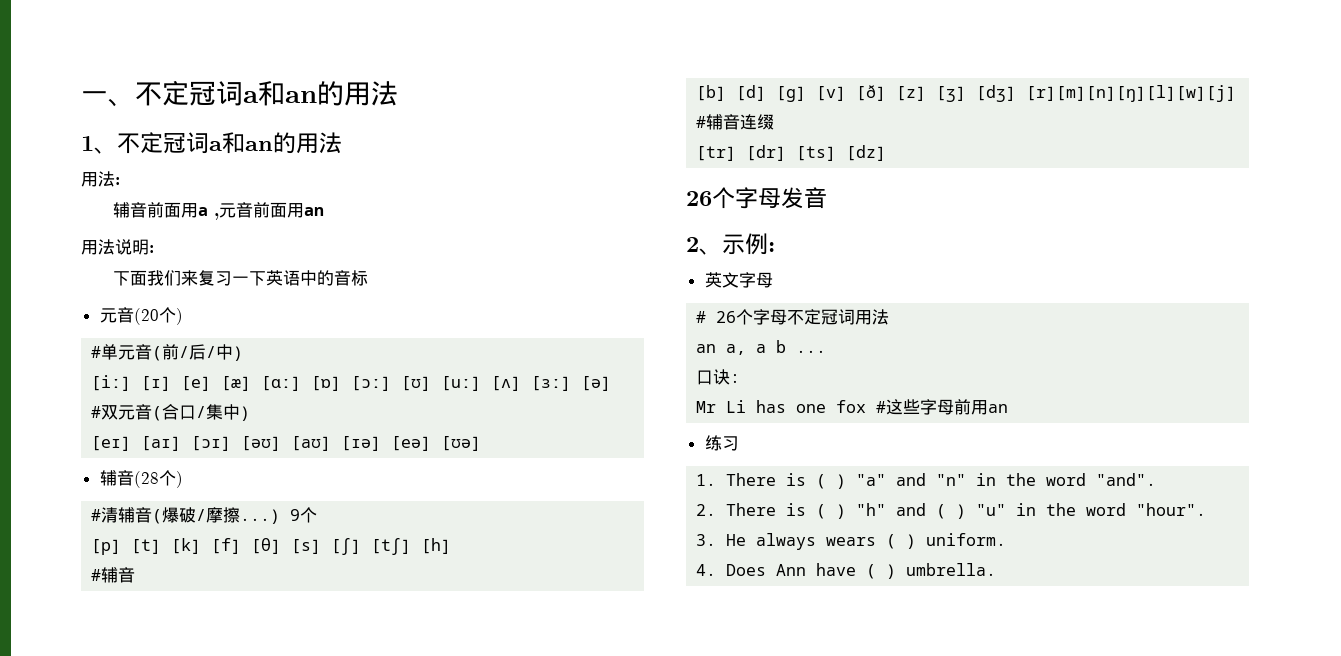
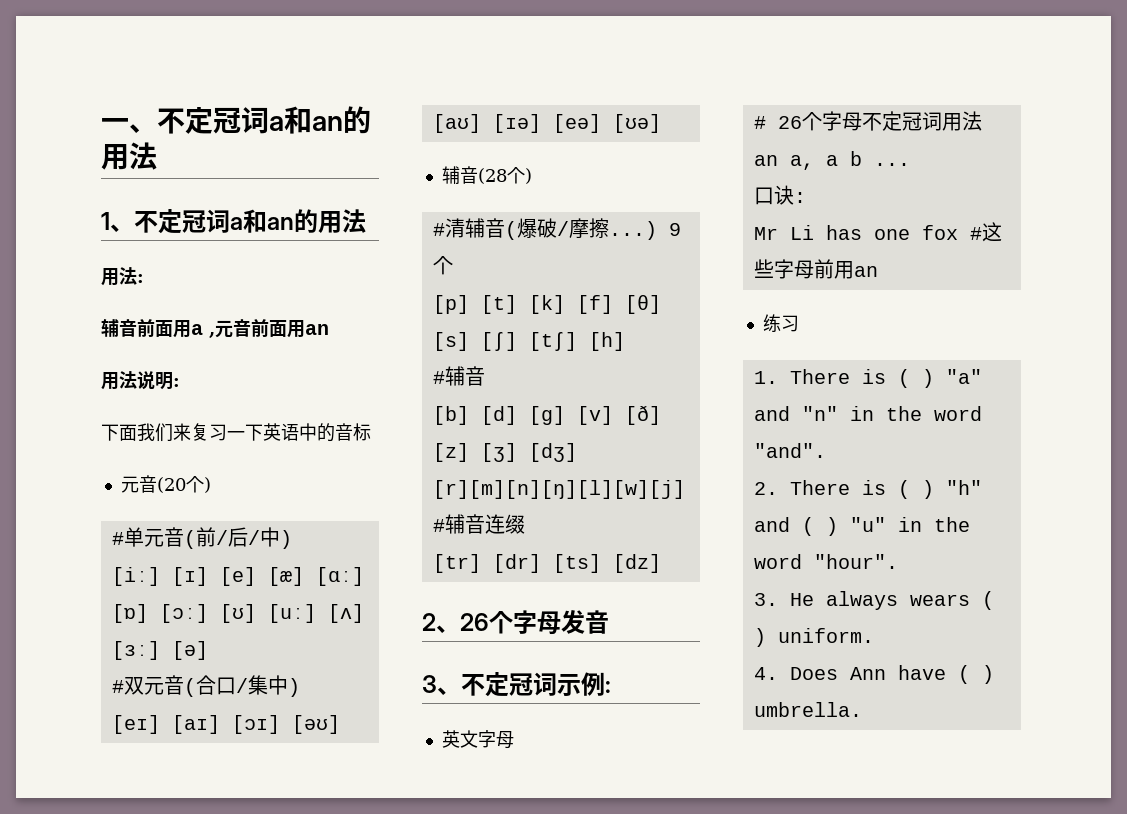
- 26个字母发音
+ 2、26个字母发音
- 2、示例:
+ 3、不定冠词示例:

